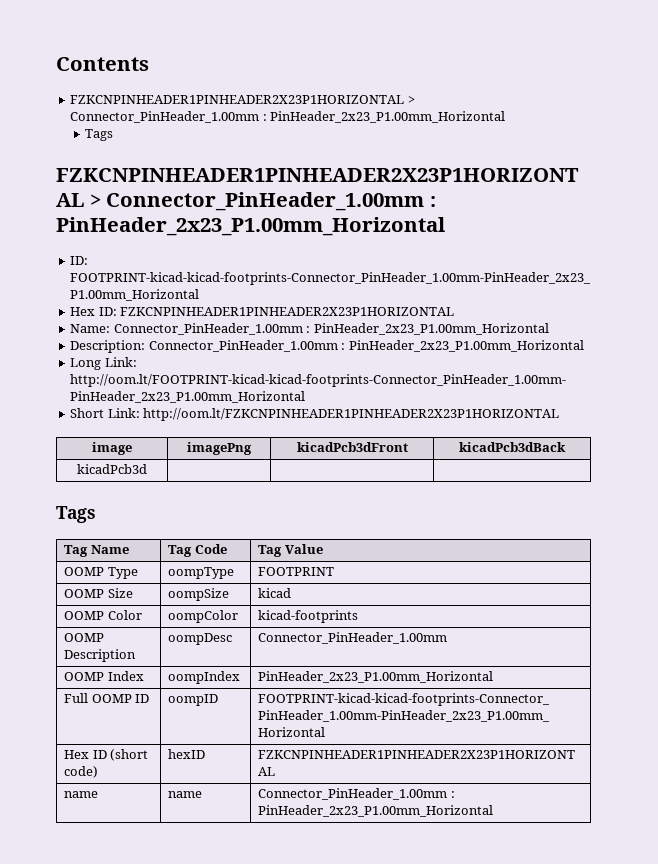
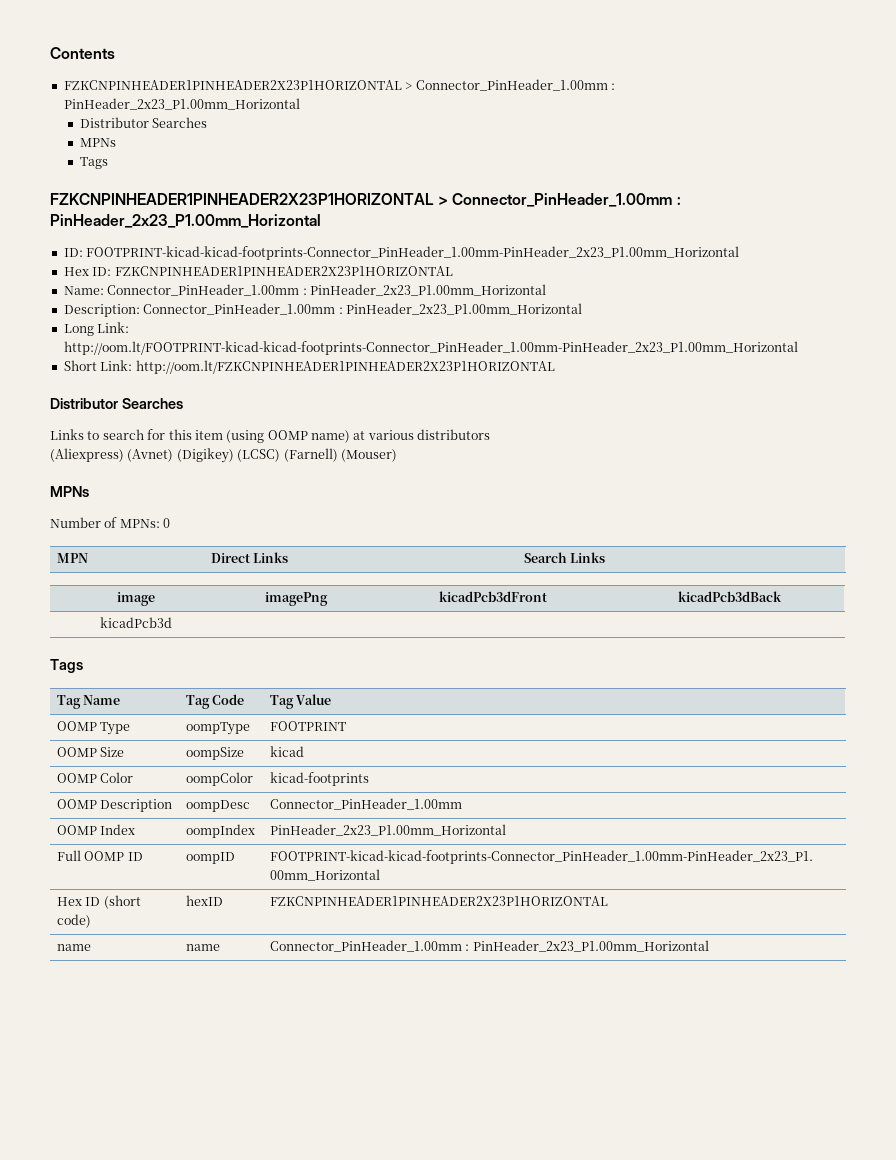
  Contents
  FZKCNPINHEADER1PINHEADER2X23P1HORIZONTAL > Connector_PinHeader_1.00mm : PinHeader_2x23_P1.00mm_Horizontal
+ Distributor Searches
+ MPNs
  Short Link: http://oom.lt/FZKCNPINHEADER1PINHEADER2X23P1HORIZONTAL
+ Distributor Searches
+ Links to search for this item (using OOMP name) at various distributors
+ (Aliexpress) (Avnet) (Digikey) (LCSC) (Farnell) (Mouser)
+ MPNs
+ Number of MPNs: 0
+ MPN | Direct Links | Search Links

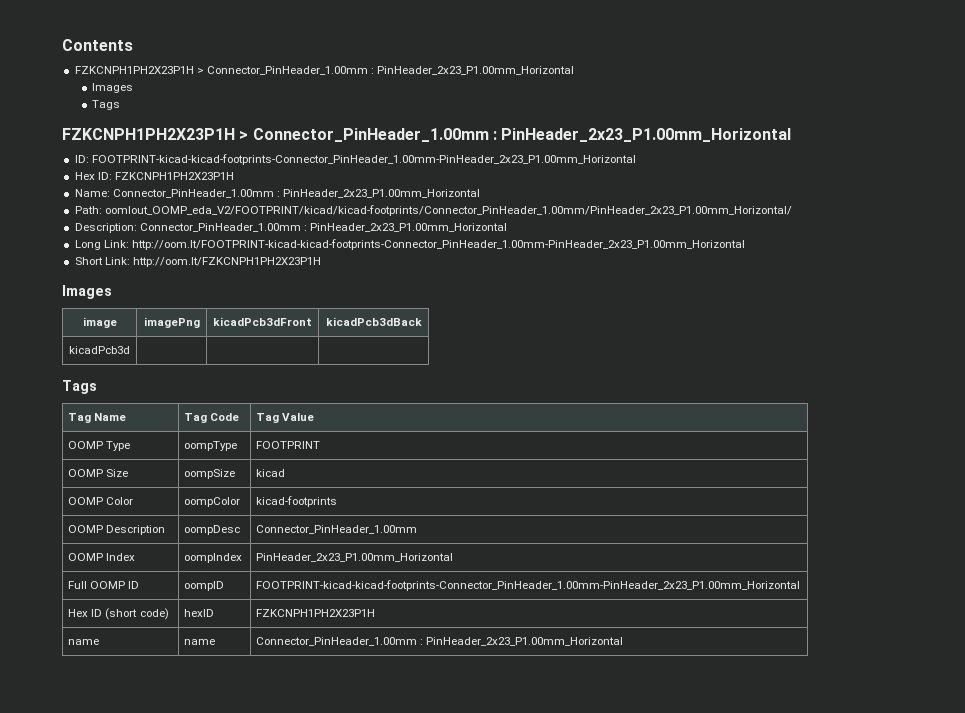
  Contents
- FZKCNPINHEADER1PINHEADER2X23P1HORIZONTAL > Connector_PinHeader_1.00mm : PinHeader_2x23_P1.00mm_Horizontal
- Distributor Searches
- MPNs
+ FZKCNPH1PH2X23P1H > Connector_PinHeader_1.00mm : PinHeader_2x23_P1.00mm_Horizontal
+ Images
  Tags
- FZKCNPINHEADER1PINHEADER2X23P1HORIZONTAL > Connector_PinHeader_1.00mm : PinHeader_2x23_P1.00mm_Horizontal
+ FZKCNPH1PH2X23P1H > Connector_PinHeader_1.00mm : PinHeader_2x23_P1.00mm_Horizontal
- Hex ID: FZKCNPINHEADER1PINHEADER2X23P1HORIZONTAL
+ Hex ID: FZKCNPH1PH2X23P1H
+ Path: oomlout_OOMP_eda_V2/FOOTPRINT/kicad/kicad-footprints/Connector_PinHeader_1.00mm/PinHeader_2x23_P1.00mm_Horizontal/
- Short Link: http://oom.lt/FZKCNPINHEADER1PINHEADER2X23P1HORIZONTAL
- Distributor Searches
- Links to search for this item (using OOMP name) at various distributors
- (Aliexpress) (Avnet) (Digikey) (LCSC) (Farnell) (Mouser)
- MPNs
- Number of MPNs: 0
- MPN | Direct Links | Search Links
+ Short Link: http://oom.lt/FZKCNPH1PH2X23P1H
+ Images
- Hex ID (short code) | hexID | FZKCNPINHEADER1PINHEADER2X23P1HORIZONTAL
+ Hex ID (short code) | hexID | FZKCNPH1PH2X23P1H

